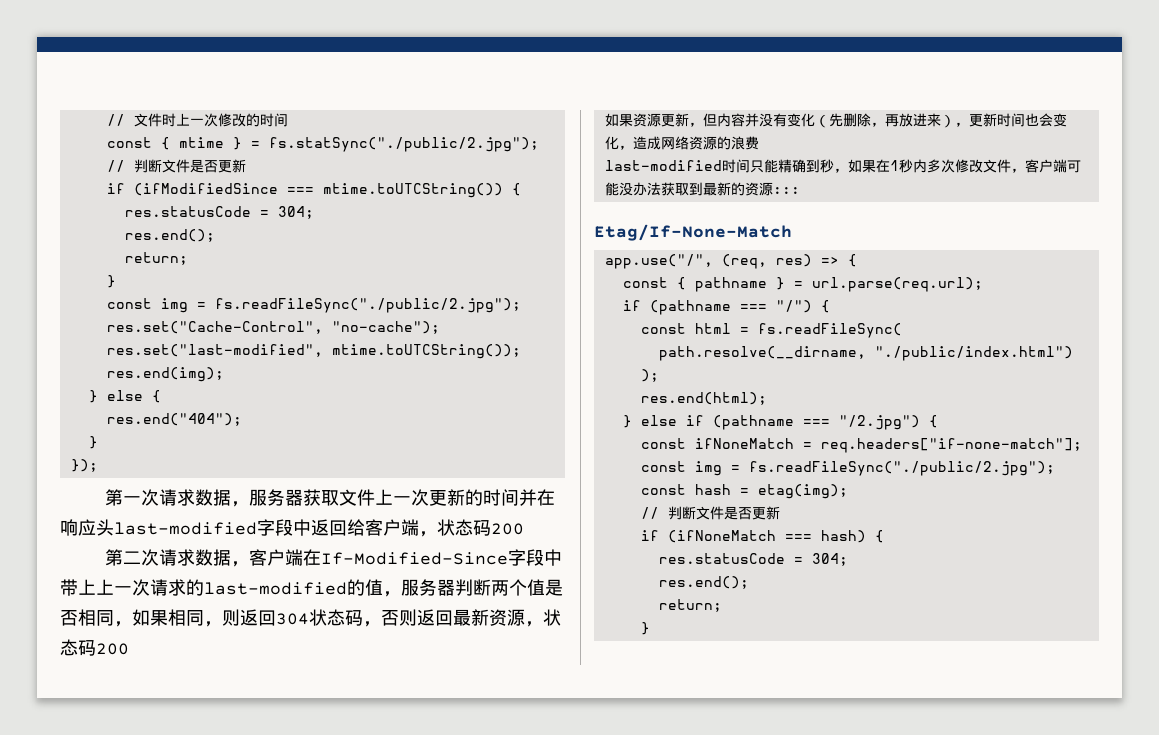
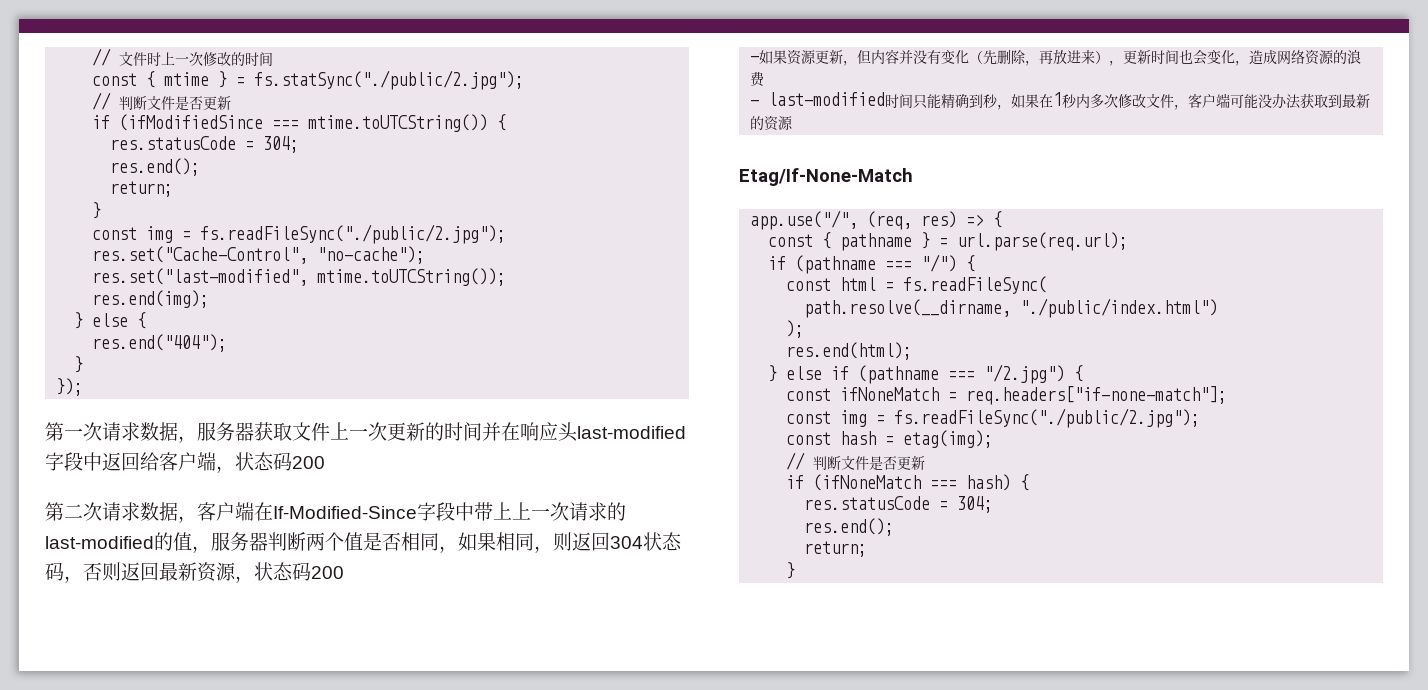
- 如果资源更新，但内容并没有变化（先删除，再放进来），更新时间也会变化，造成网络资源的浪费
+ -如果资源更新，但内容并没有变化（先删除，再放进来），更新时间也会变化，造成网络资源的浪费
- last-modified时间只能精确到秒，如果在1秒内多次修改文件，客户端可能没办法获取到最新的资源:::
+ - last-modified时间只能精确到秒，如果在1秒内多次修改文件，客户端可能没办法获取到最新的资源

